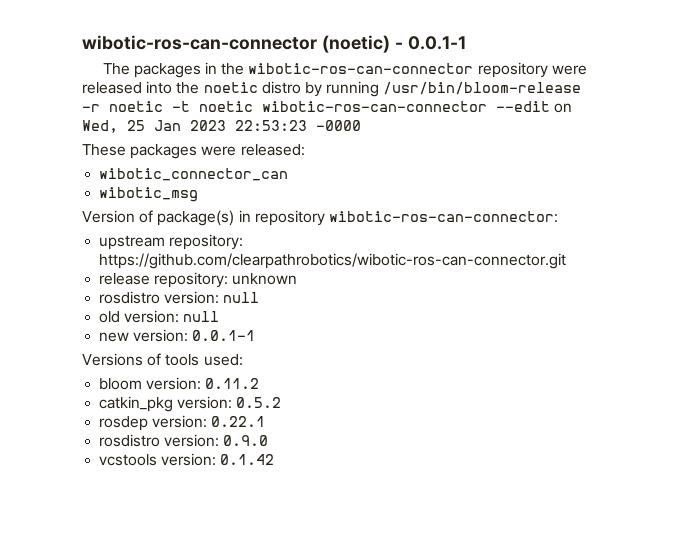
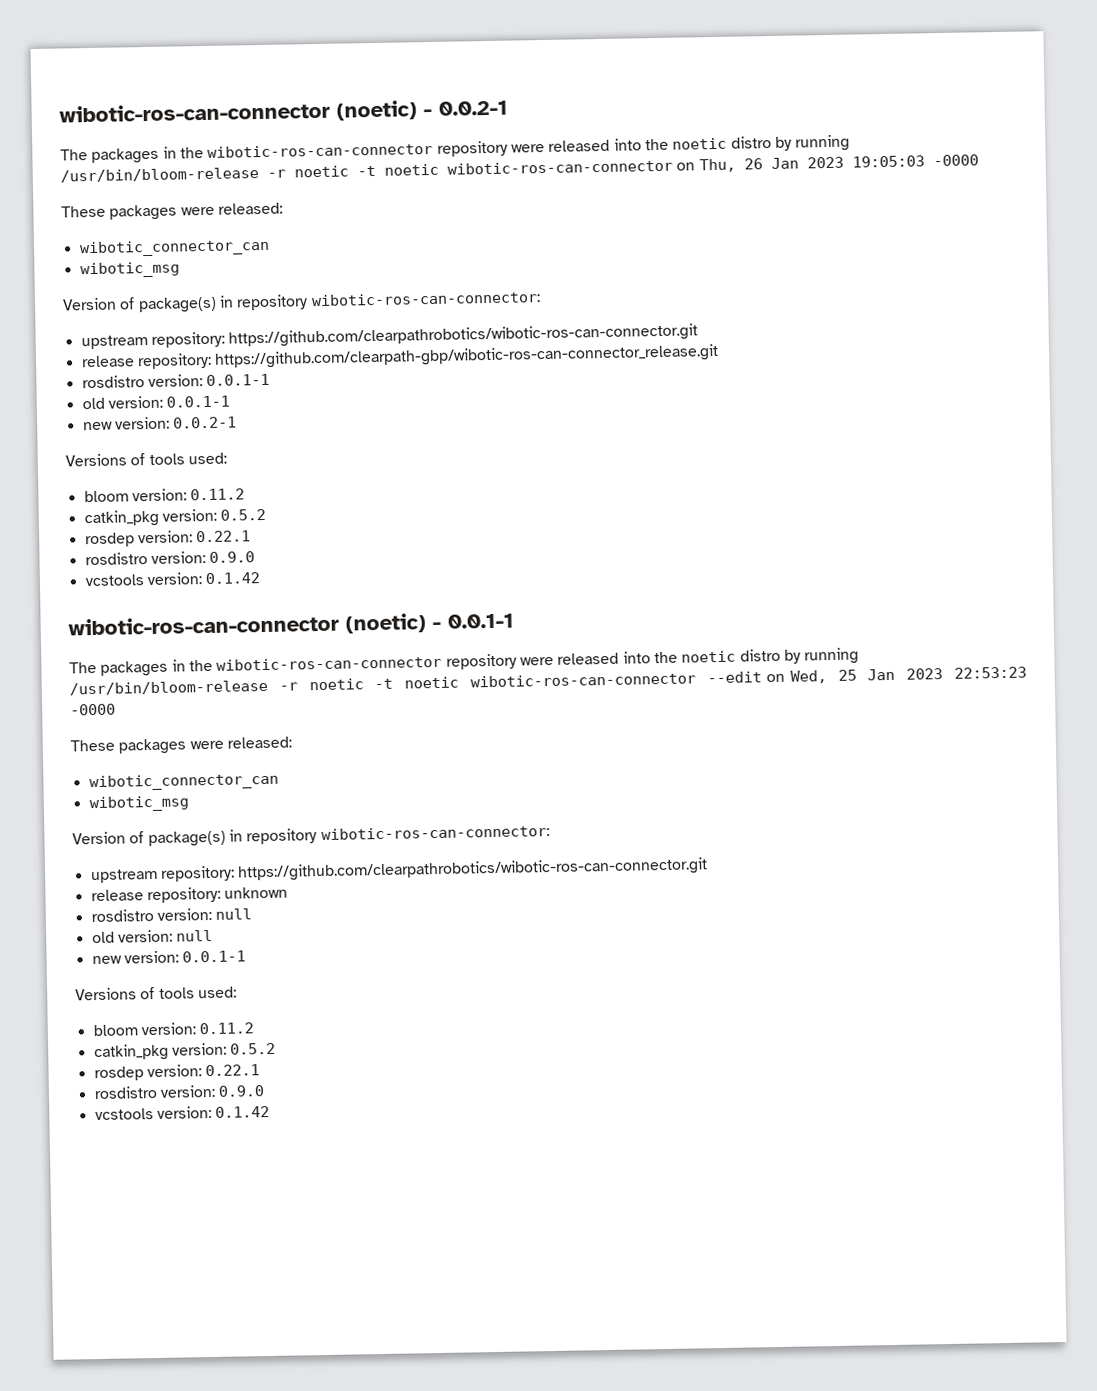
+ wibotic-ros-can-connector (noetic) - 0.0.2-1
+ The packages in the wibotic-ros-can-connector repository were released into the noetic distro by running /usr/bin/bloom-release -r noetic -t noetic wibotic-ros-can-connector on Thu, 26 Jan 2023 19:05:03 -0000
+ These packages were released:
+ wibotic_connector_can
+ wibotic_msg
+ Version of package(s) in repository wibotic-ros-can-connector:
+ upstream repository: https://github.com/clearpathrobotics/wibotic-ros-can-connector.git
+ release repository: https://github.com/clearpath-gbp/wibotic-ros-can-connector_release.git
+ rosdistro version: 0.0.1-1
+ old version: 0.0.1-1
+ new version: 0.0.2-1
+ Versions of tools used:
+ bloom version: 0.11.2
+ catkin_pkg version: 0.5.2
+ rosdep version: 0.22.1
+ rosdistro version: 0.9.0
+ vcstools version: 0.1.42

